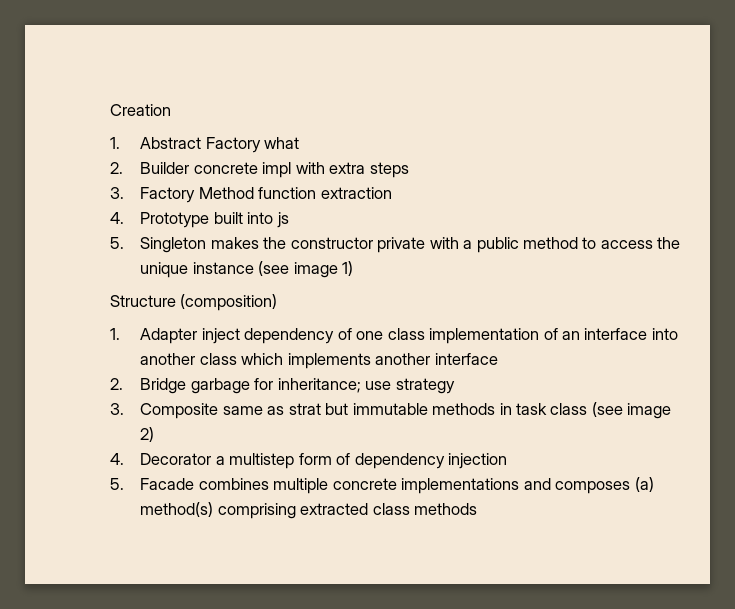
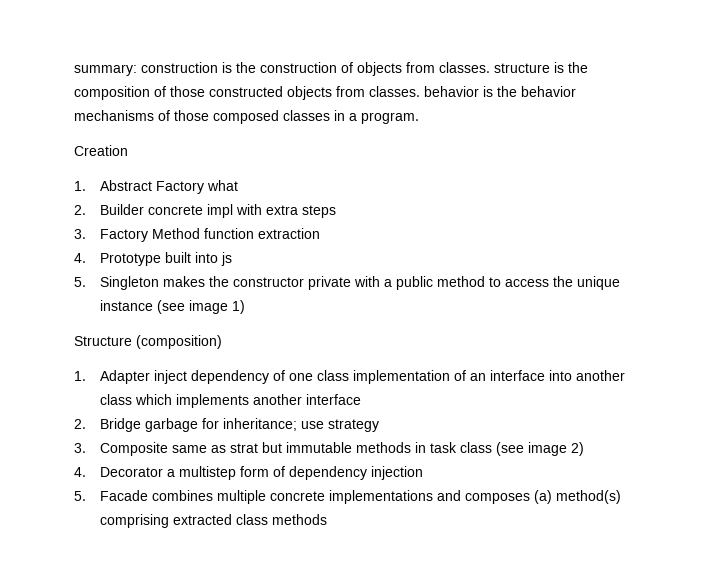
+ summary: construction is the construction of objects from classes. structure is the composition of those constructed objects from classes. behavior is the behavior mechanisms of those composed classes in a program.

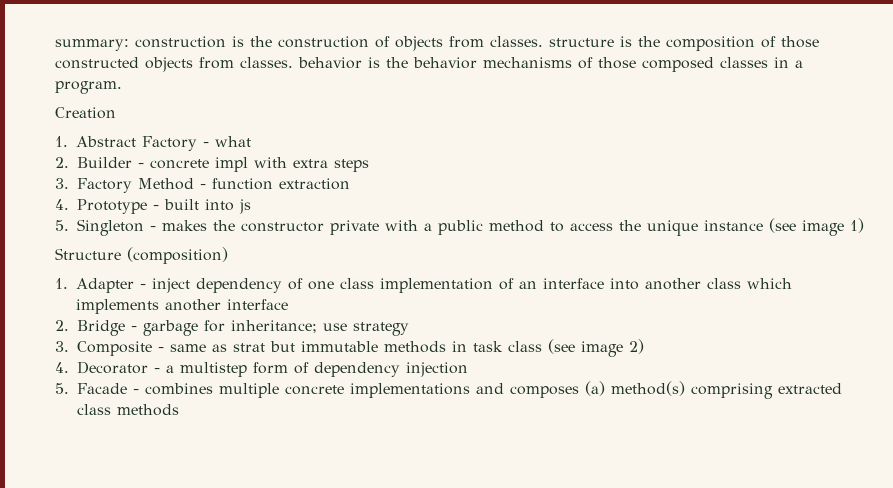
- 1. Abstract Factory what
+ 1. Abstract Factory - what
- 2. Builder concrete impl with extra steps
+ 2. Builder - concrete impl with extra steps
- 3. Factory Method function extraction
+ 3. Factory Method - function extraction
- 4. Prototype built into js
+ 4. Prototype - built into js
- 5. Singleton makes the constructor private with a public method to access the unique instance (see image 1)
+ 5. Singleton - makes the constructor private with a public method to access the unique instance (see image 1)
- 1. Adapter inject dependency of one class implementation of an interface into another class which implements another interface
+ 1. Adapter - inject dependency of one class implementation of an interface into another class which implements another interface
- 2. Bridge garbage for inheritance; use strategy
+ 2. Bridge - garbage for inheritance; use strategy
- 3. Composite same as strat but immutable methods in task class (see image 2)
+ 3. Composite - same as strat but immutable methods in task class (see image 2)
- 4. Decorator a multistep form of dependency injection
+ 4. Decorator - a multistep form of dependency injection
- 5. Facade combines multiple concrete implementations and composes (a) method(s) comprising extracted class methods
+ 5. Facade - combines multiple concrete implementations and composes (a) method(s) comprising extracted class methods

